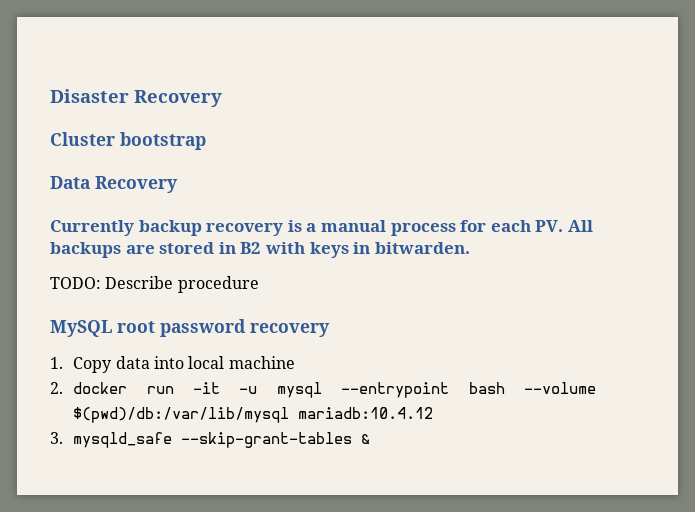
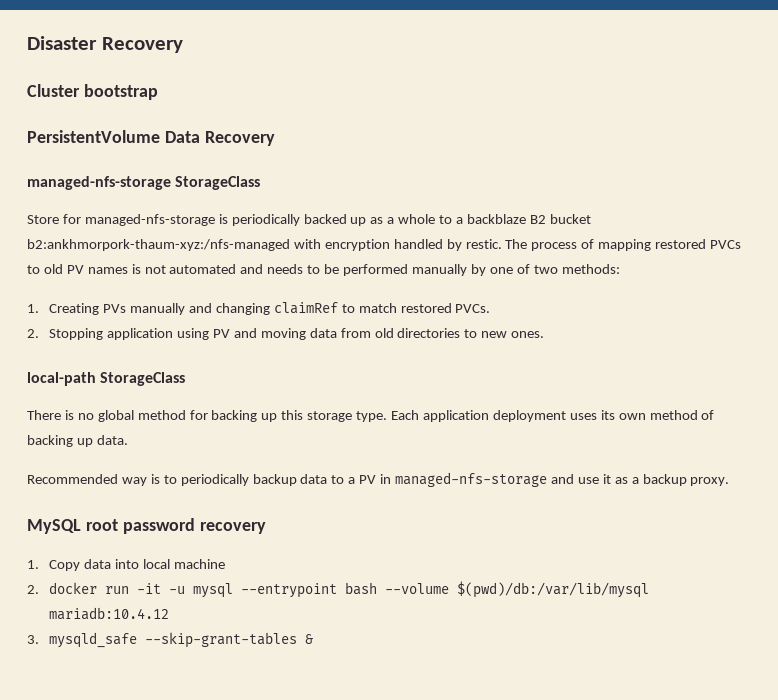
- Data Recovery
+ PersistentVolume Data Recovery
- Currently backup recovery is a manual process for each PV. All backups are stored in B2 with keys in bitwarden.
- TODO: Describe procedure
+ managed-nfs-storage StorageClass
+ Store for managed-nfs-storage is periodically backed up as a whole to a backblaze B2 bucket b2:ankhmorpork-thaum-xyz:/nfs-managed with encryption handled by restic. The process of mapping restored PVCs to old PV names is not automated and needs to be performed manually by one of two methods:
+ 1. Creating PVs manually and changing claimRef to match restored PVCs.
+ 2. Stopping application using PV and moving data from old directories to new ones.
+ local-path StorageClass
+ There is no global method for backing up this storage type. Each application deployment uses its own method of backing up data.
+ Recommended way is to periodically backup data to a PV in managed-nfs-storage and use it as a backup proxy.

